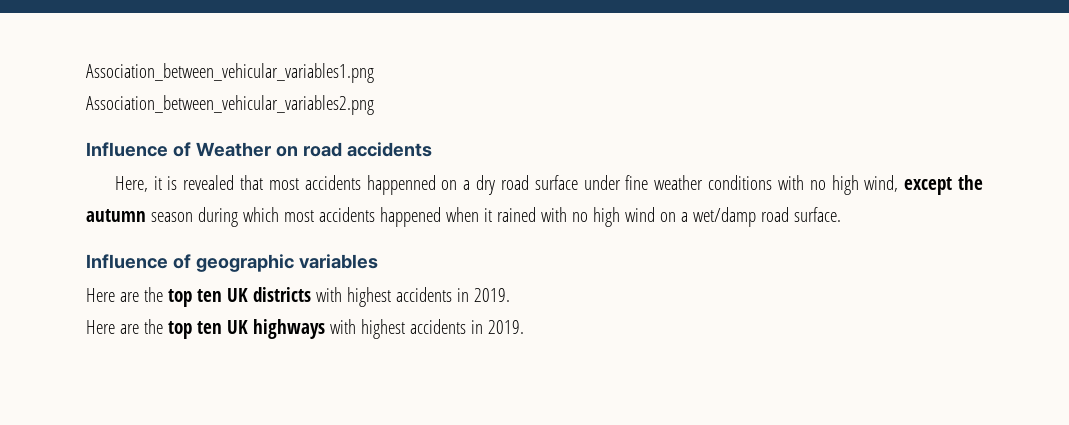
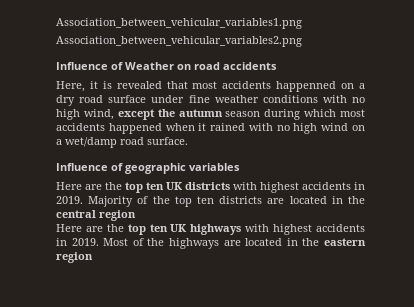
+ Majority of the top ten districts are located in the central region
+ Most of the highways are located in the eastern region

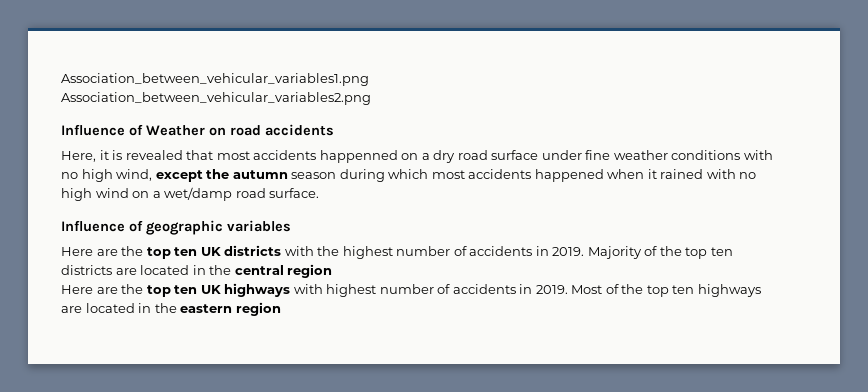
- Here are the top ten UK districts with highest accidents in 2019.
+ Here are the top ten UK districts with the highest number of accidents in 2019.
- Here are the top ten UK highways with highest accidents in 2019.
+ Here are the top ten UK highways with highest number of accidents in 2019.
- Most of the highways are located in the eastern region
+ Most of the top ten highways are located in the eastern region

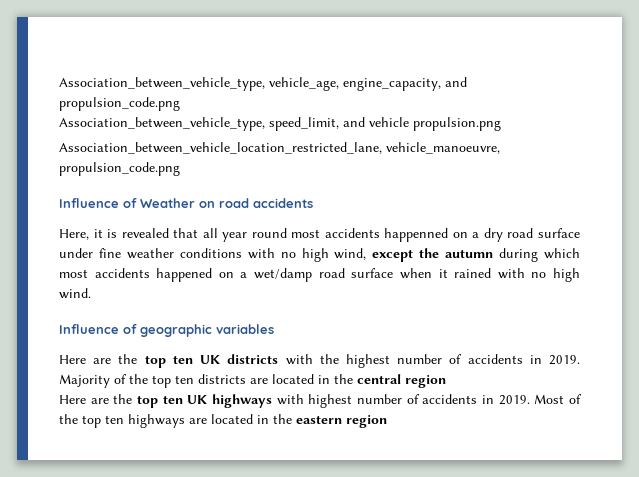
- Association_between_vehicular_variables1.png
- Association_between_vehicular_variables2.png
+ Association_between_vehicle_type, vehicle_age, engine_capacity, and propulsion_code.png
+ Association_between_vehicle_type, speed_limit, and vehicle propulsion.png
+ Association_between_vehicle_location_restricted_lane, vehicle_manoeuvre, propulsion_code.png
- Here, it is revealed that most accidents happenned on a dry road surface under fine weather conditions with no high wind, except the autumn season during which most accidents happened when it rained with no high wind on a wet/damp road surface.
+ Here, it is revealed that all year round most accidents happenned on a dry road surface under fine weather conditions with no high wind, except the autumn during which most accidents happened on a wet/damp road surface when it rained with no high wind.

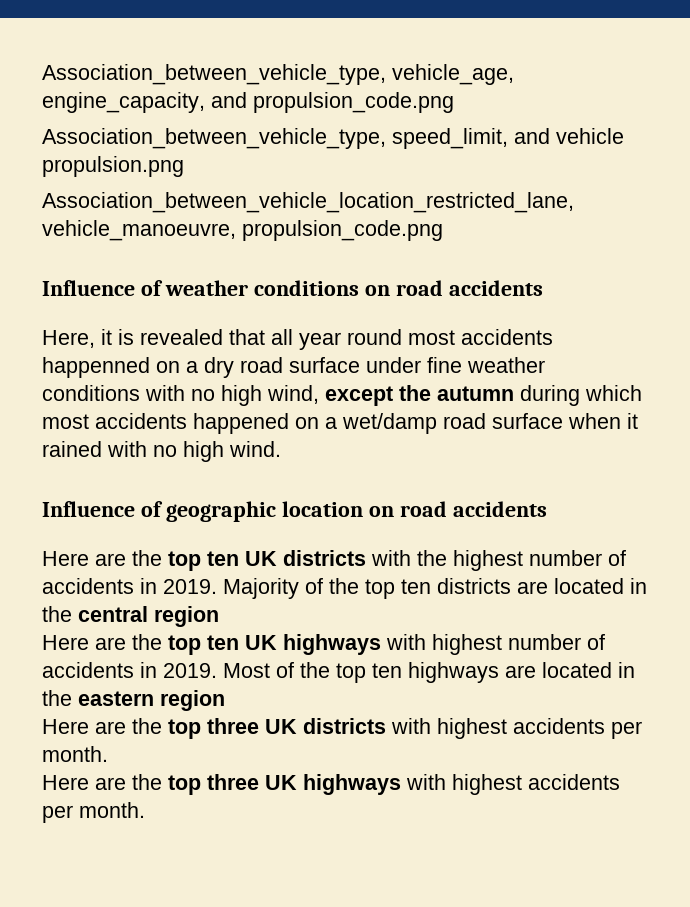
- Influence of Weather on road accidents
+ Influence of weather conditions on road accidents
- Influence of geographic variables
+ Influence of geographic location on road accidents
+ Here are the top three UK districts with highest accidents per month.
+ Here are the top three UK highways with highest accidents per month.

